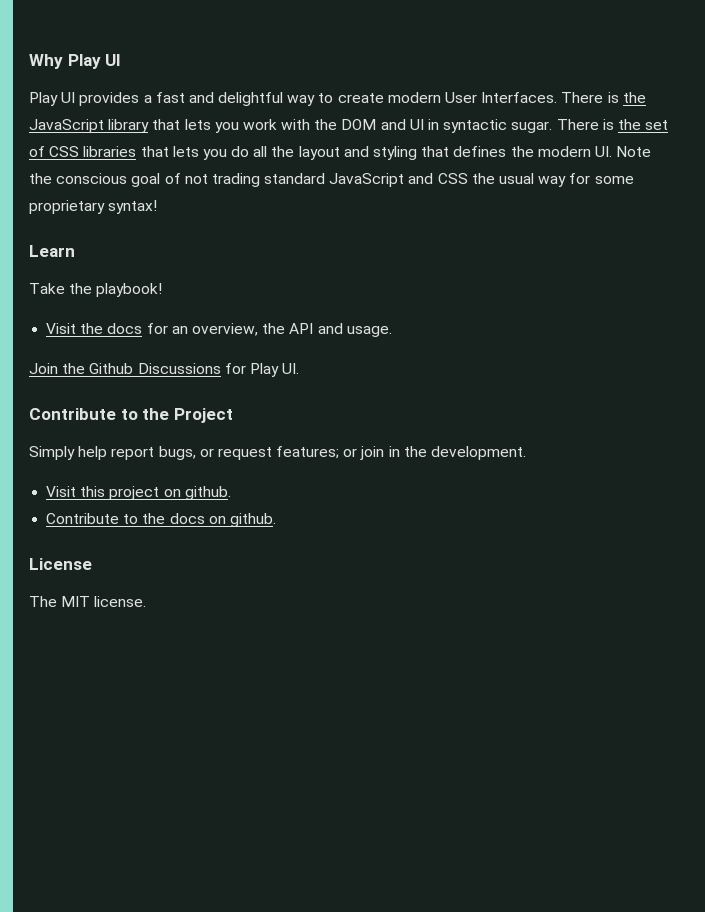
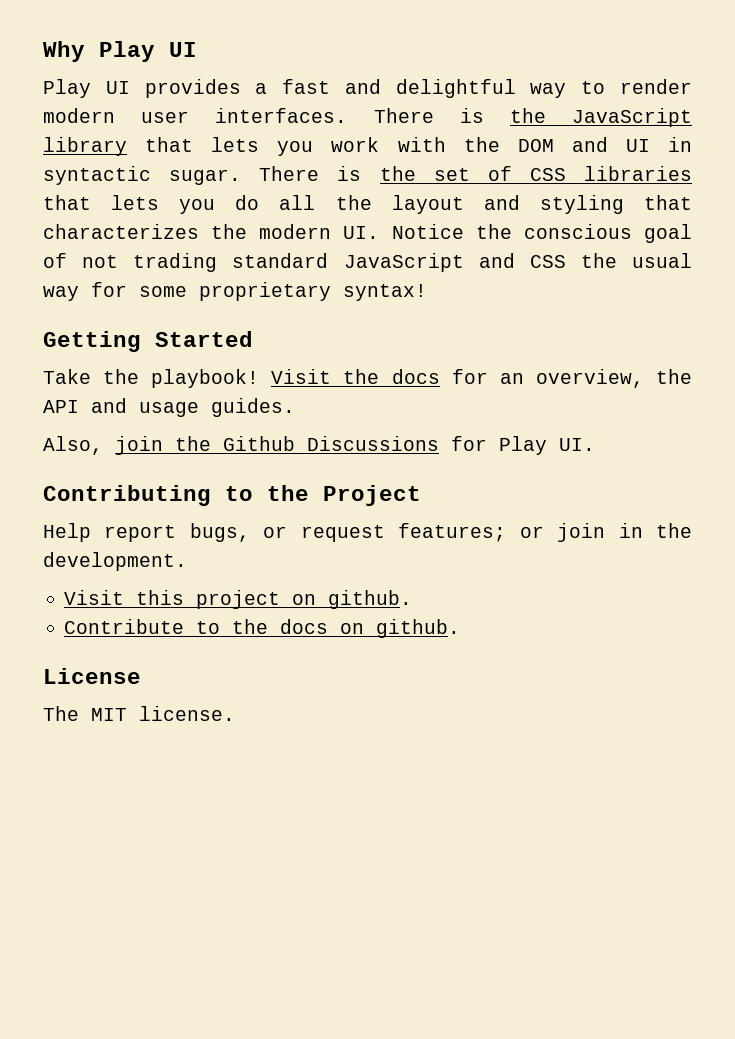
- Play UI provides a fast and delightful way to create modern User Interfaces.
+ Play UI provides a fast and delightful way to render modern user interfaces.
- There is the set of CSS libraries that lets you do all the layout and styling that defines the modern UI. Note the conscious goal of not trading standard JavaScript and CSS the usual way for some proprietary syntax!
+ There is the set of CSS libraries that lets you do all the layout and styling that characterizes the modern UI. Notice the conscious goal of not trading standard JavaScript and CSS the usual way for some proprietary syntax!
- Learn
+ Getting Started
- Take the playbook!
- Visit the docs for an overview, the API and usage.
- Join the Github Discussions for Play UI.
+ Take the playbook! Visit the docs for an overview, the API and usage guides.
+ Also, join the Github Discussions for Play UI.
- Contribute to the Project
+ Contributing to the Project
- Simply help report bugs, or request features; or join in the development.
+ Help report bugs, or request features; or join in the development.

